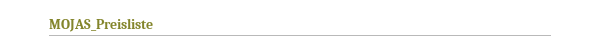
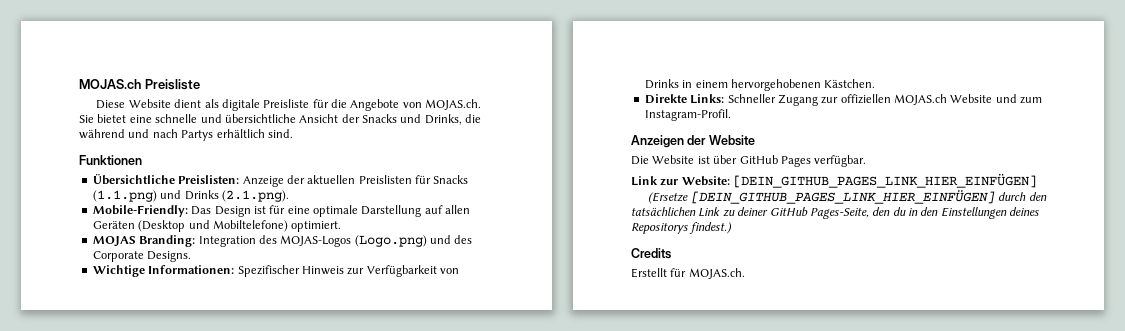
- MOJAS_Preisliste
+ MOJAS.ch Preisliste
+ Diese Website dient als digitale Preisliste für die Angebote von MOJAS.ch. Sie bietet eine schnelle und übersichtliche Ansicht der Snacks und Drinks, die während und nach Partys erhältlich sind.
+ Funktionen
+ Übersichtliche Preislisten: Anzeige der aktuellen Preislisten für Snacks (1.1.png) und Drinks (2.1.png).
+ Mobile-Friendly: Das Design ist für eine optimale Darstellung auf allen Geräten (Desktop und Mobiltelefone) optimiert.
+ MOJAS Branding: Integration des MOJAS-Logos (Logo.png) und des Corporate Designs.
+ Wichtige Informationen: Spezifischer Hinweis zur Verfügbarkeit von Drinks in einem hervorgehobenen Kästchen.
+ Direkte Links: Schneller Zugang zur offiziellen MOJAS.ch Website und zum Instagram-Profil.
+ Anzeigen der Website
+ Die Website ist über GitHub Pages verfügbar.
+ Link zur Website: [DEIN_GITHUB_PAGES_LINK_HIER_EINFÜGEN]
+ (Ersetze [DEIN_GITHUB_PAGES_LINK_HIER_EINFÜGEN] durch den tatsächlichen Link zu deiner GitHub Pages-Seite, den du in den Einstellungen deines Repositorys findest.)
+ Credits
+ Erstellt für MOJAS.ch.

